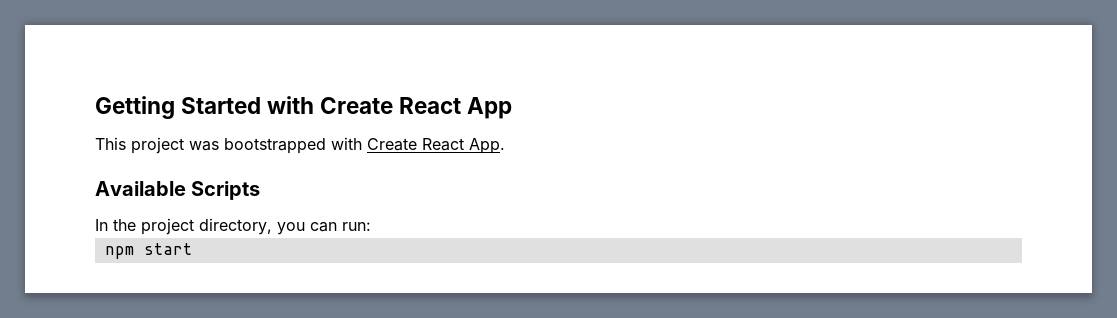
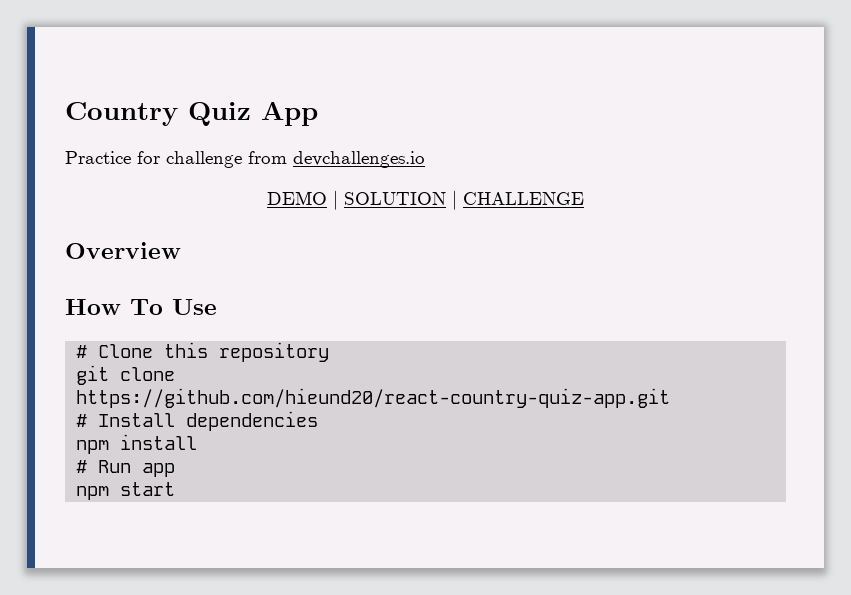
- Getting Started with Create React App
- This project was bootstrapped with Create React App.
- Available Scripts
- In the project directory, you can run:
+ Country Quiz App
+ Practice for challenge from devchallenges.io
+ DEMO | SOLUTION | CHALLENGE
+ Overview
+ How To Use
+ # Clone this repository
+ git clone https://github.com/hieund20/react-country-quiz-app.git
+ # Install dependencies
+ npm install
+ # Run app

